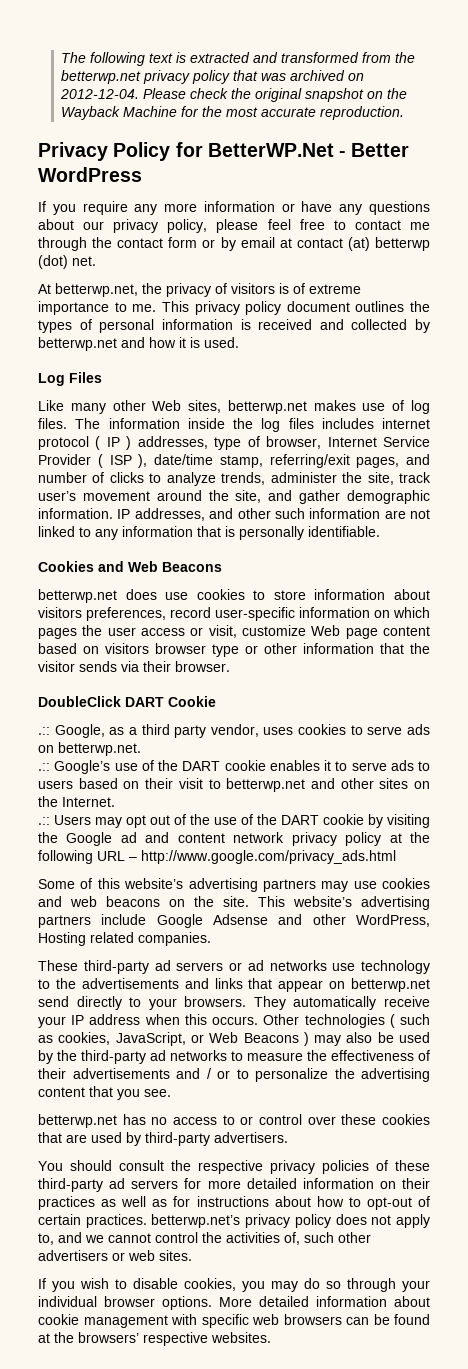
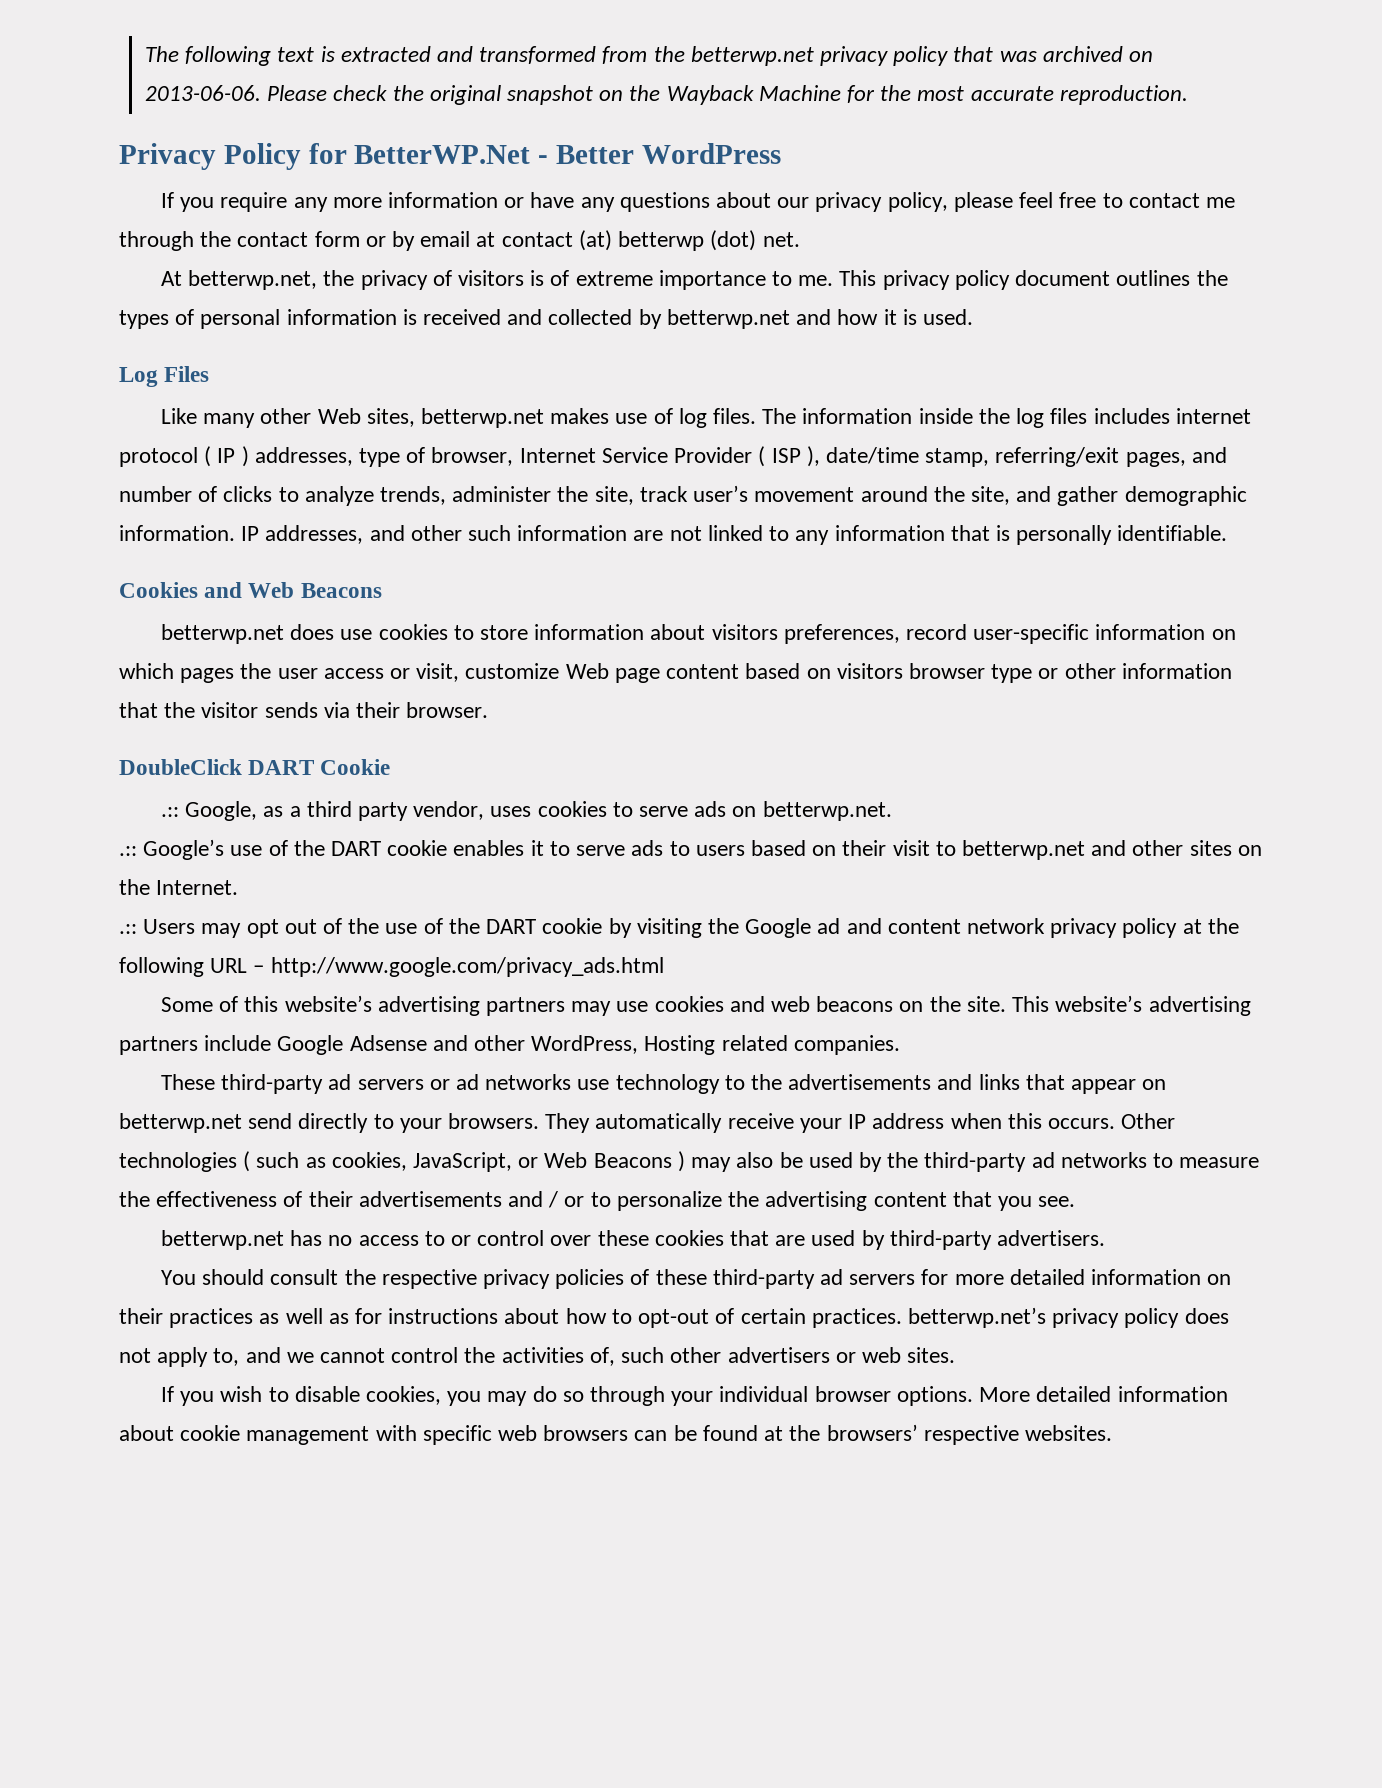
- The following text is extracted and transformed from the betterwp.net privacy policy that was archived on 2012-12-04.
+ The following text is extracted and transformed from the betterwp.net privacy policy that was archived on 2013-06-06.

